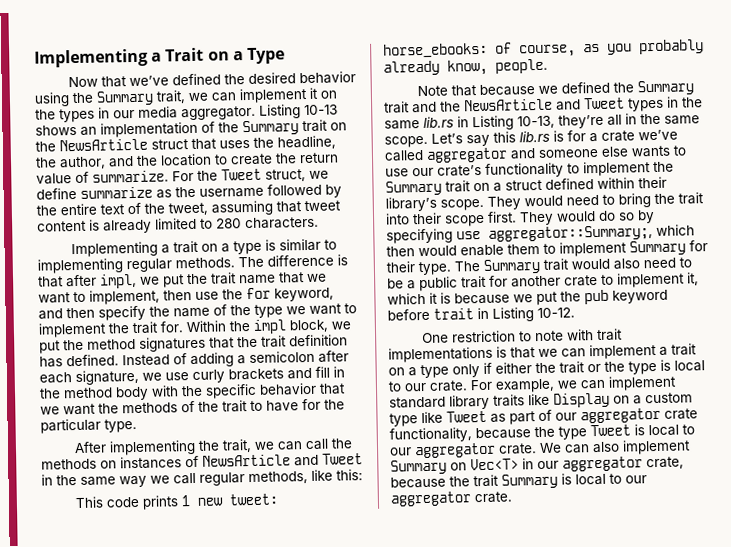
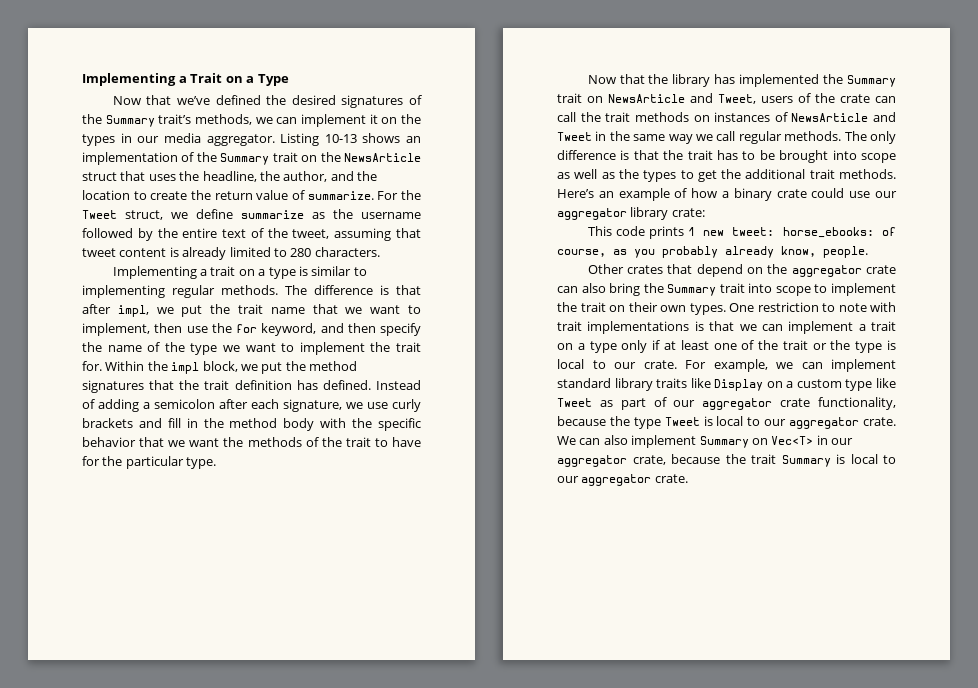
- Now that we’ve defined the desired behavior using the Summary trait, we can implement it on the types in our media aggregator.
+ Now that we’ve defined the desired signatures of the Summary trait’s methods, we can implement it on the types in our media aggregator.
- After implementing the trait, we can call the methods on instances of NewsArticle and Tweet in the same way we call regular methods, like this:
+ Now that the library has implemented the Summary trait on NewsArticle and Tweet, users of the crate can call the trait methods on instances of NewsArticle and Tweet in the same way we call regular methods. The only difference is that the trait has to be brought into scope as well as the types to get the additional trait methods. Here’s an example of how a binary crate could use our aggregator library crate:
- Note that because we defined the Summary trait and the NewsArticle and Tweet types in the same lib.rs in Listing 10-13, they’re all in the same scope. Let’s say this lib.rs is for a crate we’ve called aggregator and someone else wants to use our crate’s functionality to implement the Summary trait on a struct defined within their library’s scope. They would need to bring the trait into their scope first. They would do so by specifying use aggregator::Summary;, which then would enable them to implement Summary for their type. The Summary trait would also need to be a public trait for another crate to implement it, which it is because we put the pub keyword before trait in Listing 10-12.
- One restriction to note with trait implementations is that we can implement a trait on a type only if either the trait or the type is local to our crate.
+ Other crates that depend on the aggregator crate can also bring the Summary trait into scope to implement the trait on their own types. One restriction to note with trait implementations is that we can implement a trait on a type only if at least one of the trait or the type is local to our crate.

